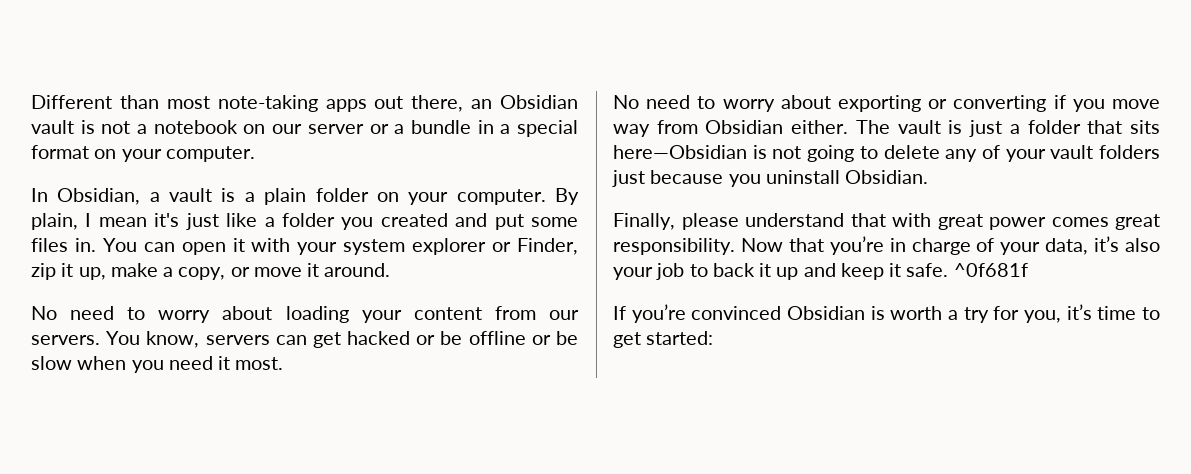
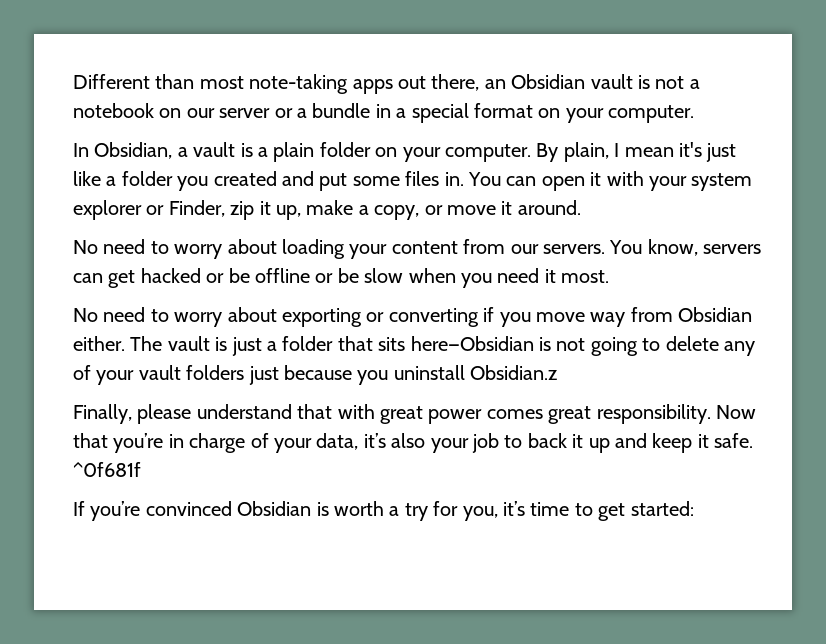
- The vault is just a folder that sits here—Obsidian is not going to delete any of your vault folders just because you uninstall Obsidian.
+ The vault is just a folder that sits here—Obsidian is not going to delete any of your vault folders just because you uninstall Obsidian.z

